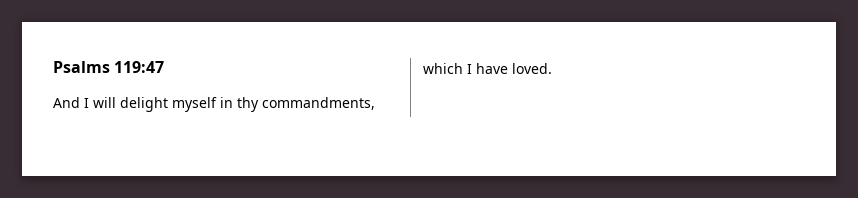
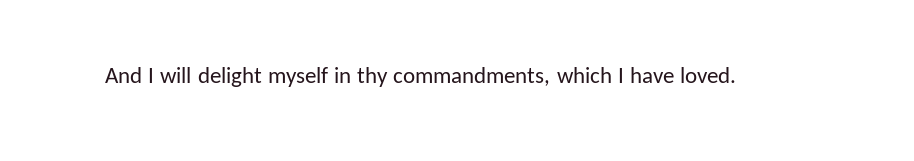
- Psalms 119:47

